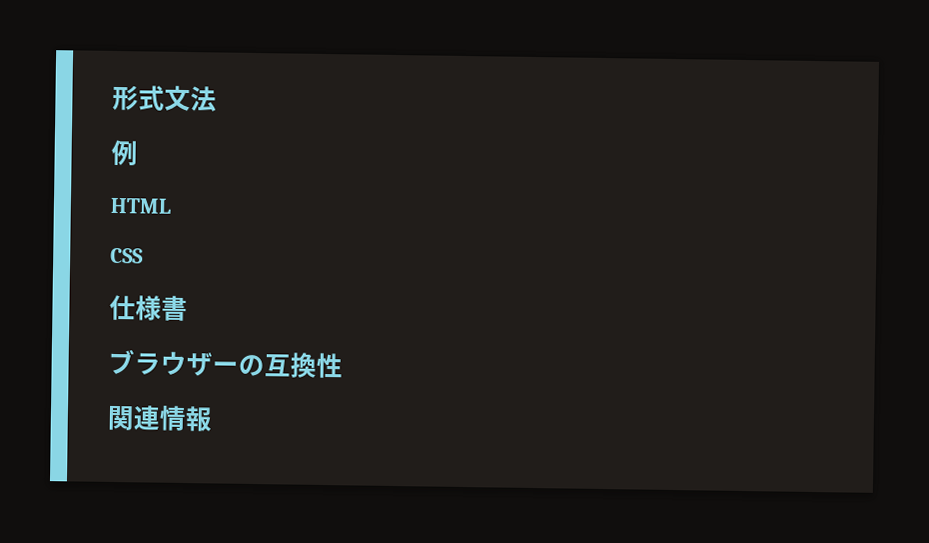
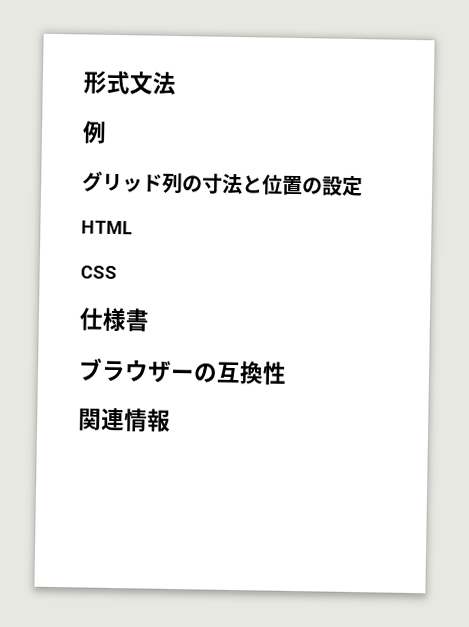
+ グリッド列の寸法と位置の設定

